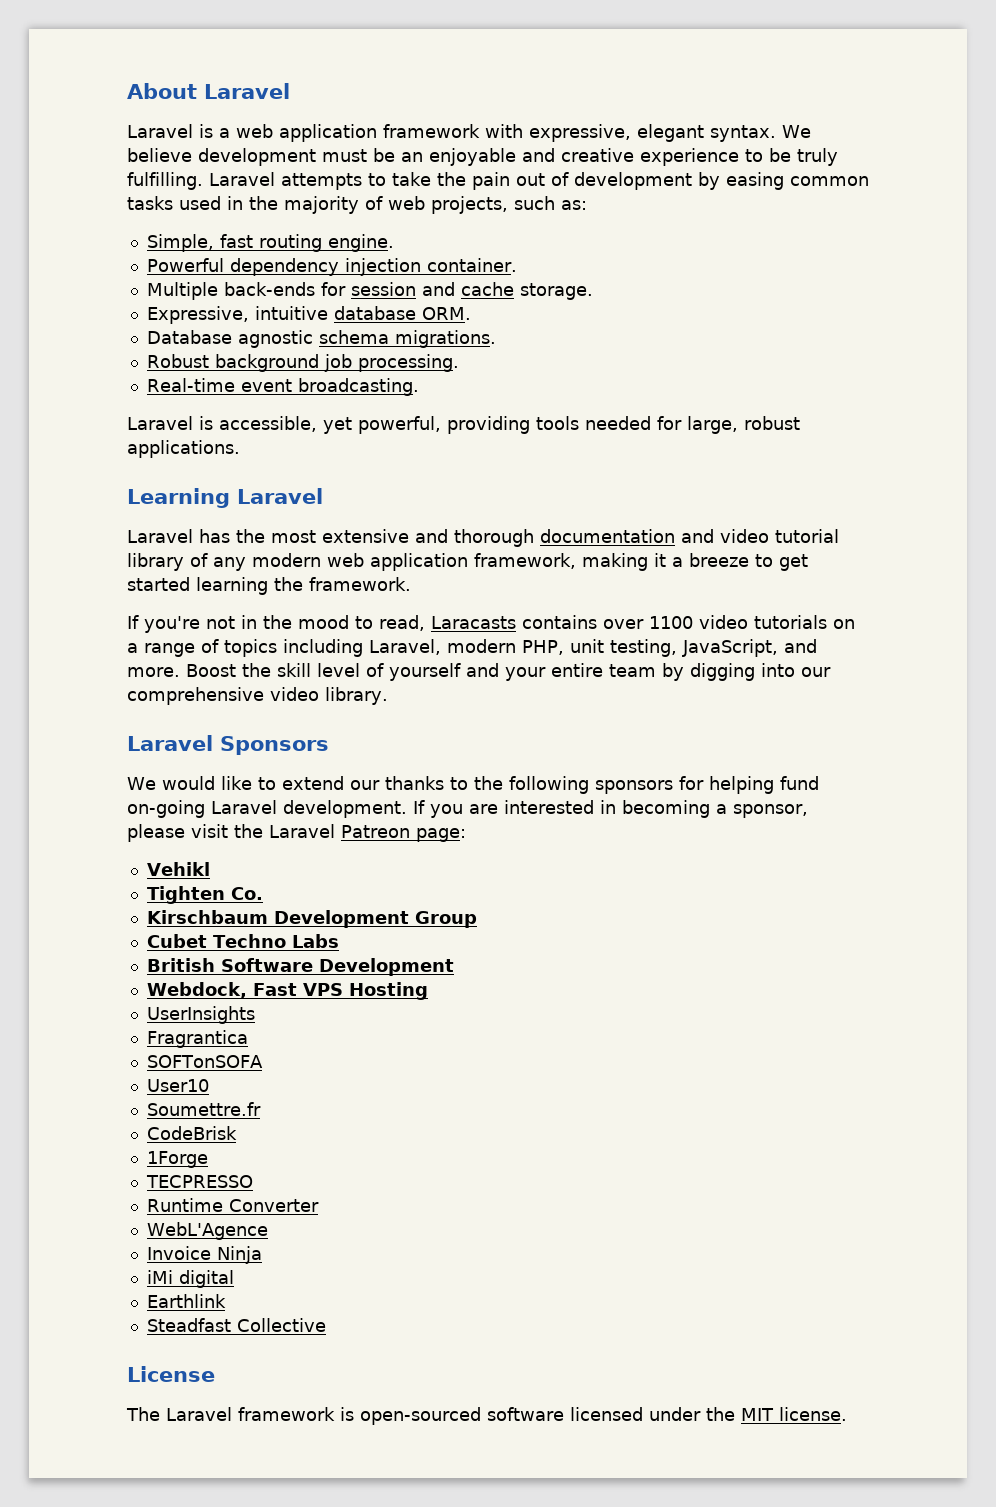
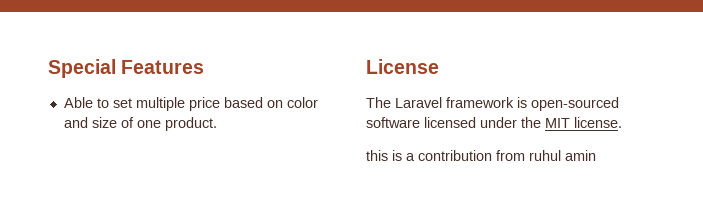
- About Laravel
- Laravel is a web application framework with expressive, elegant syntax. We believe development must be an enjoyable and creative experience to be truly fulfilling. Laravel attempts to take the pain out of development by easing common tasks used in the majority of web projects, such as:
- Simple, fast routing engine.
- Powerful dependency injection container.
- Multiple back-ends for session and cache storage.
- Expressive, intuitive database ORM.
- Database agnostic schema migrations.
- Robust background job processing.
- Real-time event broadcasting.
- Laravel is accessible, yet powerful, providing tools needed for large, robust applications.
- Learning Laravel
- Laravel has the most extensive and thorough documentation and video tutorial library of any modern web application framework, making it a breeze to get started learning the framework.
- If you're not in the mood to read, Laracasts contains over 1100 video tutorials on a range of topics including Laravel, modern PHP, unit testing, JavaScript, and more. Boost the skill level of yourself and your entire team by digging into our comprehensive video library.
- Laravel Sponsors
- We would like to extend our thanks to the following sponsors for helping fund on-going Laravel development. If you are interested in becoming a sponsor, please visit the Laravel Patreon page:
- Vehikl
- Tighten Co.
- Kirschbaum Development Group
- Cubet Techno Labs
- British Software Development
- Webdock, Fast VPS Hosting
- UserInsights
- Fragrantica
- SOFTonSOFA
- User10
- Soumettre.fr
- CodeBrisk
- 1Forge
- TECPRESSO
- Runtime Converter
- WebL'Agence
- Invoice Ninja
- iMi digital
- Earthlink
- Steadfast Collective
+ Special Features
+ Able to set multiple price based on color and size of one product.
+ this is a contribution from ruhul amin

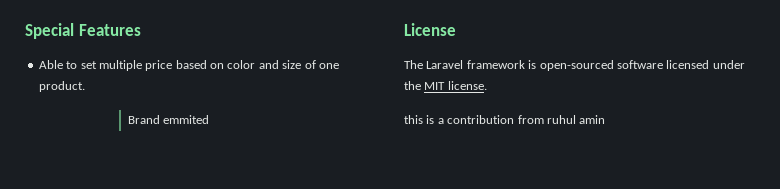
+ Brand emmited

